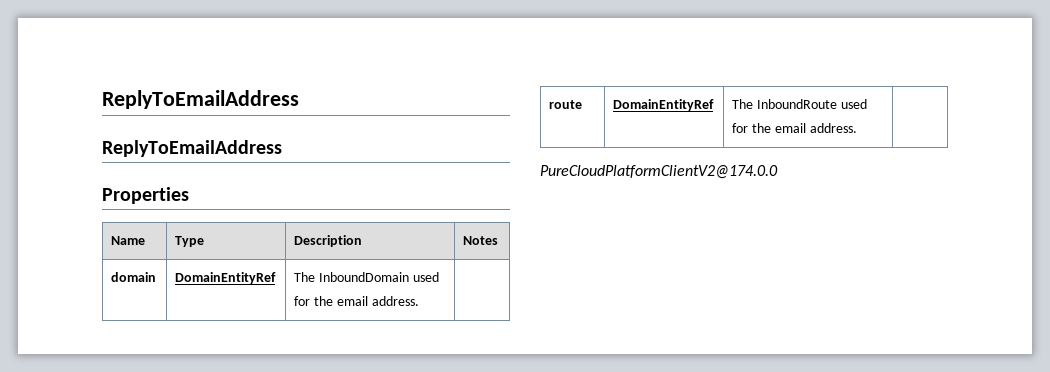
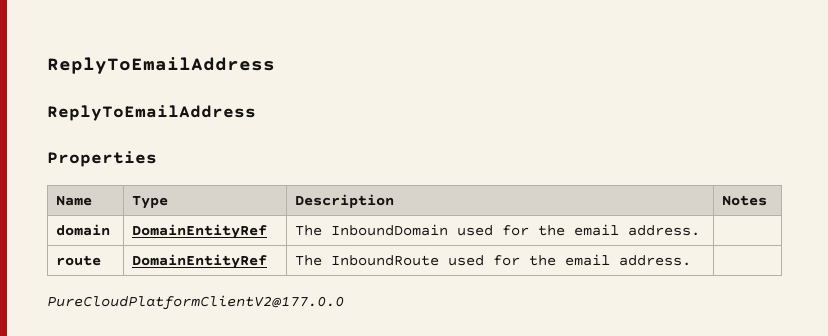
- PureCloudPlatformClientV2@174.0.0
+ PureCloudPlatformClientV2@177.0.0

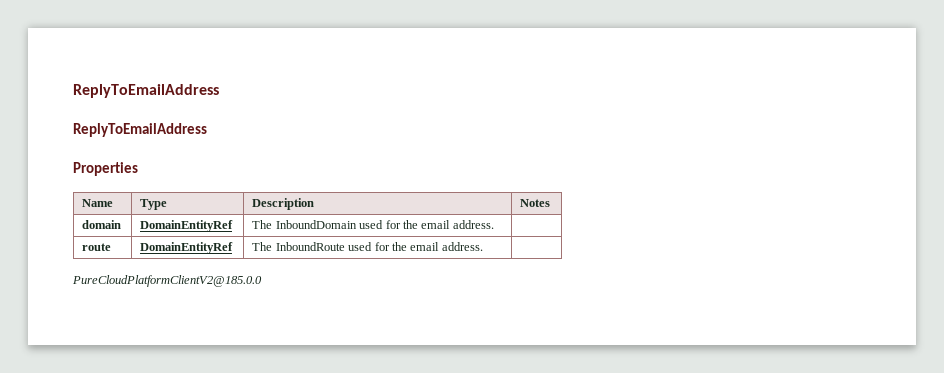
- PureCloudPlatformClientV2@177.0.0
+ PureCloudPlatformClientV2@185.0.0

